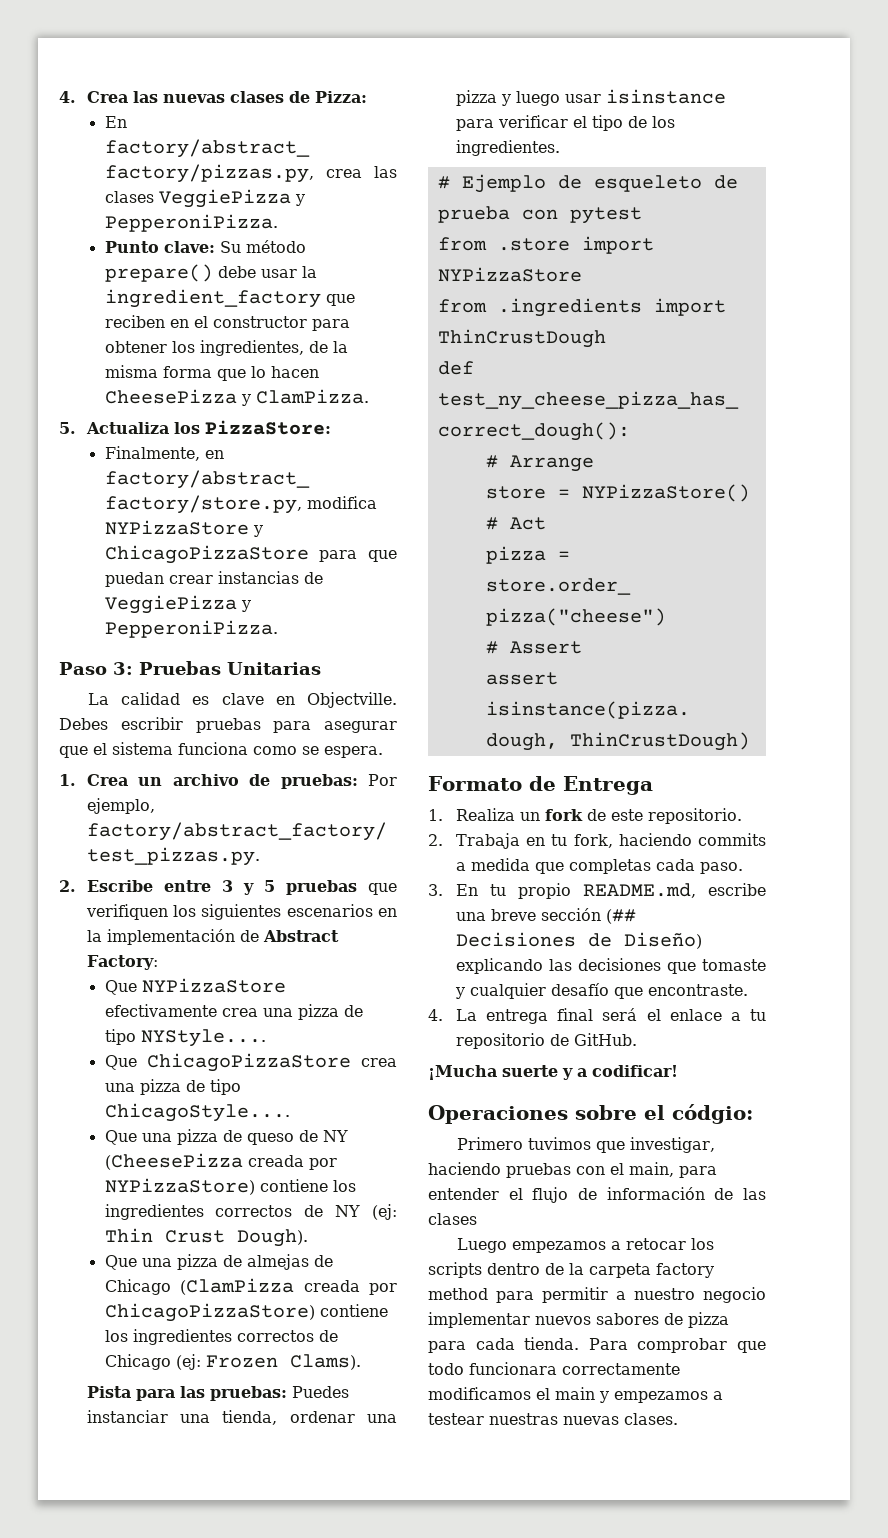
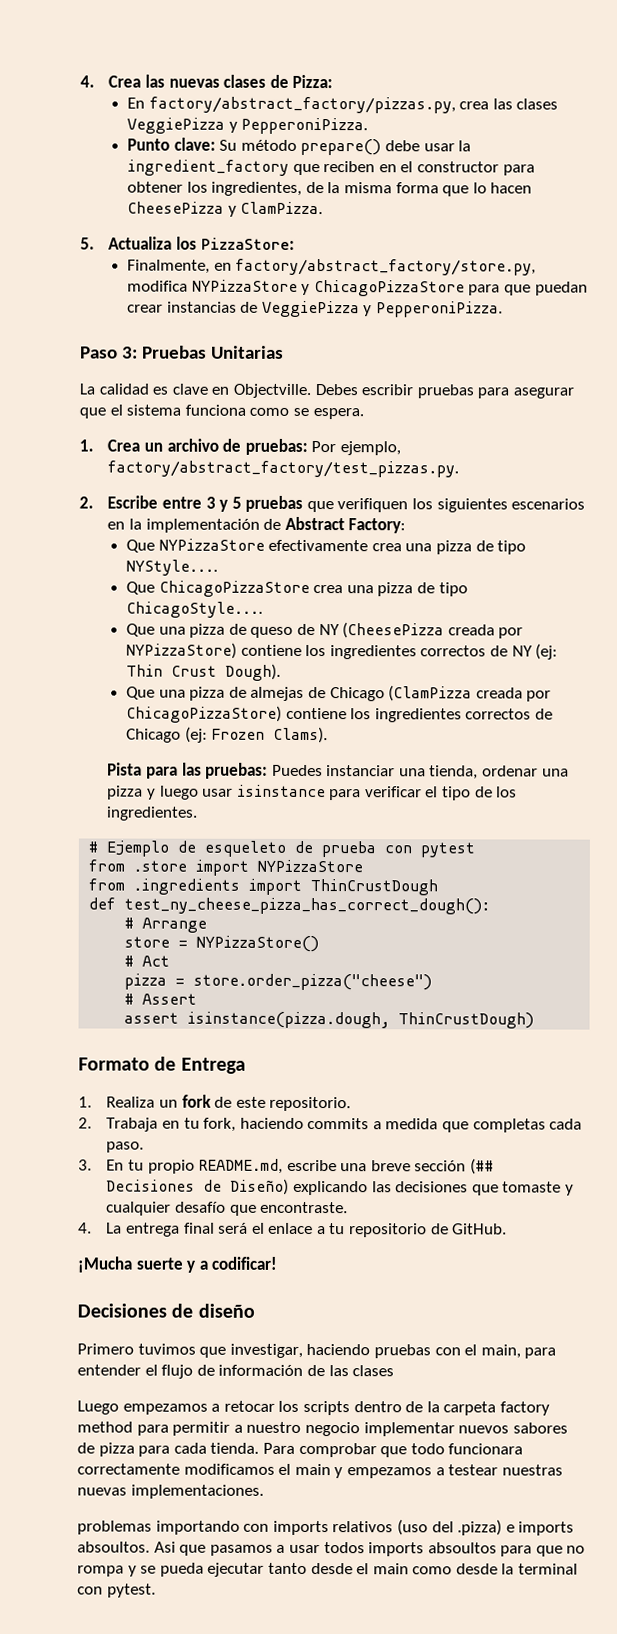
- Operaciones sobre el códgio:
+ Decisiones de diseño
- Para comprobar que todo funcionara correctamente modificamos el main y empezamos a testear nuestras nuevas clases.
+ Para comprobar que todo funcionara correctamente modificamos el main y empezamos a testear nuestras nuevas implementaciones.
+ problemas importando con imports relativos (uso del .pizza) e imports absoultos. Asi que pasamos a usar todos imports absoultos para que no rompa y se pueda ejecutar tanto desde el main como desde la terminal con pytest.

